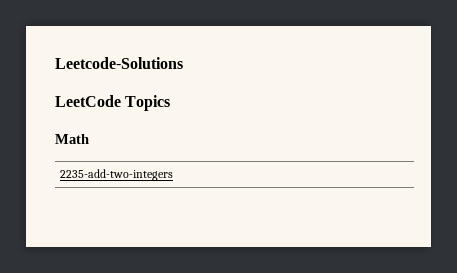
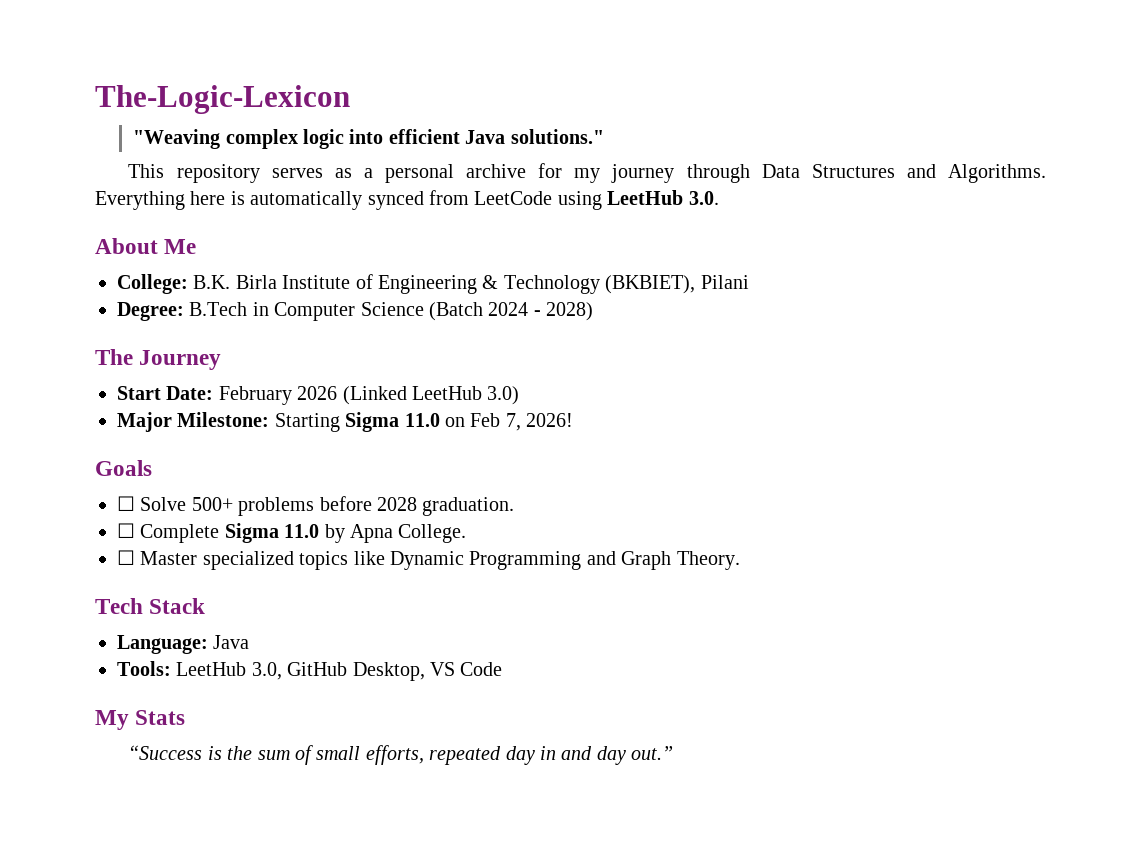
- Leetcode-Solutions
- LeetCode Topics
- Math
- 2235-add-two-integers
+ The-Logic-Lexicon
+ "Weaving complex logic into efficient Java solutions."
+ This repository serves as a personal archive for my journey through Data Structures and Algorithms. Everything here is automatically synced from LeetCode using LeetHub 3.0.
+ About Me
+ College: B.K. Birla Institute of Engineering & Technology (BKBIET), Pilani
+ Degree: B.Tech in Computer Science (Batch 2024 - 2028)
+ The Journey
+ Start Date: February 2026 (Linked LeetHub 3.0)
+ Major Milestone: Starting Sigma 11.0 on Feb 7, 2026!
+ Goals
+ ☐ Solve 500+ problems before 2028 graduation.
+ ☐ Complete Sigma 11.0 by Apna College.
+ ☐ Master specialized topics like Dynamic Programming and Graph Theory.
+ Tech Stack
+ Language: Java
+ Tools: LeetHub 3.0, GitHub Desktop, VS Code
+ My Stats
+ “Success is the sum of small efforts, repeated day in and day out.”

